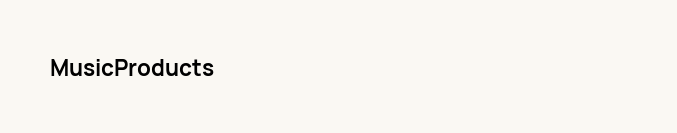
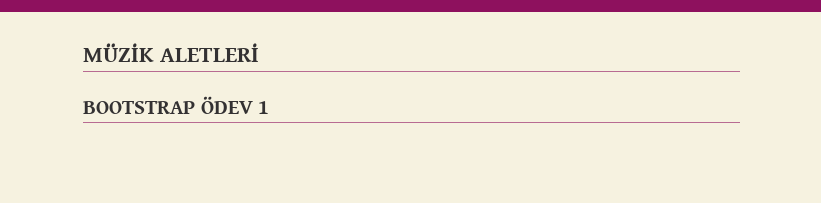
- MusicProducts
+ MÜZİK ALETLERİ
+ BOOTSTRAP ÖDEV 1

